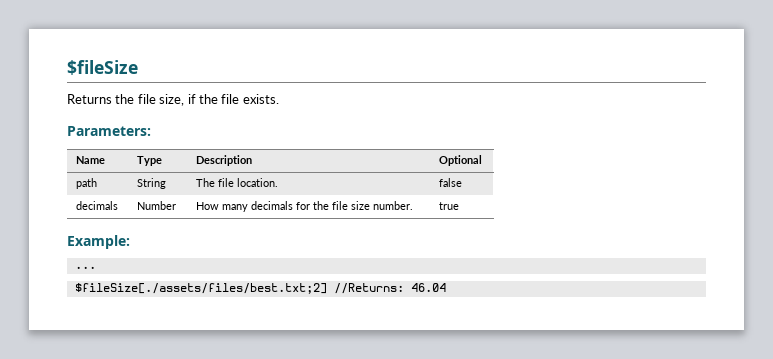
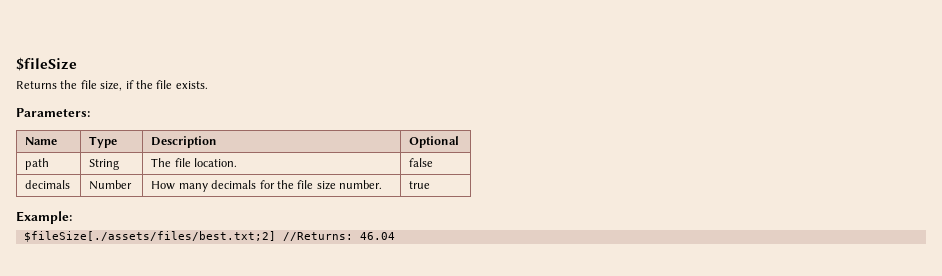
- ...

